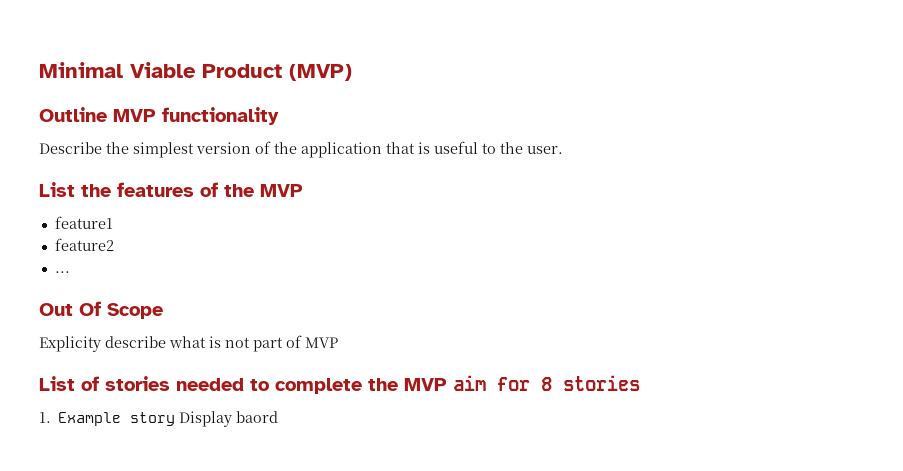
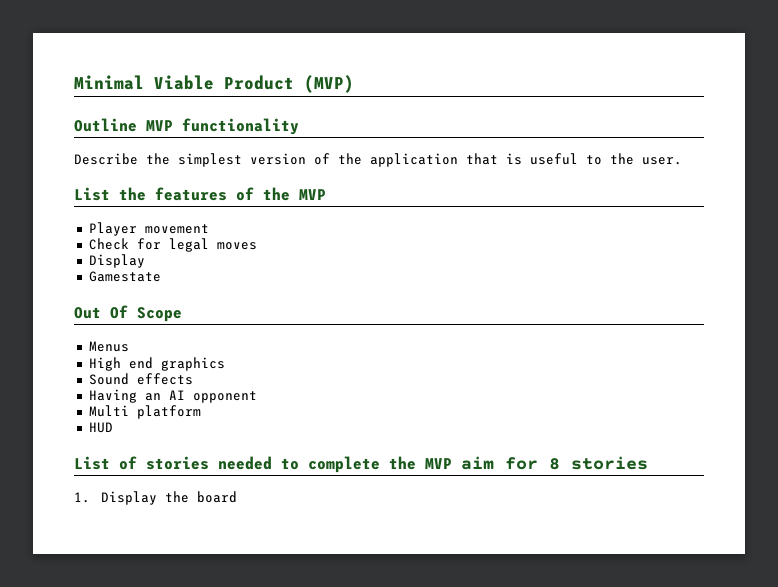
- feature1
- feature2
- ...
+ Player movement
+ Check for legal moves
+ Display
+ Gamestate
  Out Of Scope
- Explicity describe what is not part of MVP
+ Menus
+ High end graphics
+ Sound effects
+ Having an AI opponent
+ Multi platform
+ HUD
- 1. Example story Display baord
+ 1. Display the board

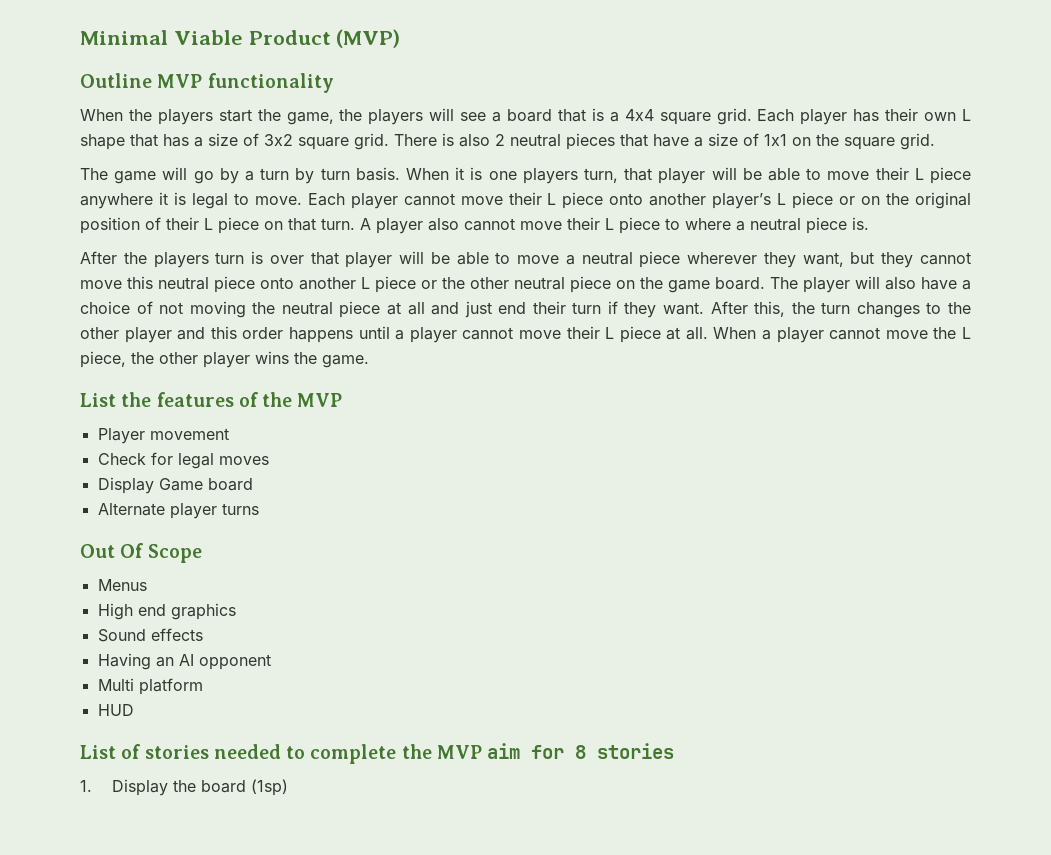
- Describe the simplest version of the application that is useful to the user.
+ When the players start the game, the players will see a board that is a 4x4 square grid. Each player has their own L shape that has a size of 3x2 square grid. There is also 2 neutral pieces that have a size of 1x1 on the square grid.
+ The game will go by a turn by turn basis. When it is one players turn, that player will be able to move their L piece anywhere it is legal to move. Each player cannot move their L piece onto another player’s L piece or on the original position of their L piece on that turn. A player also cannot move their L piece to where a neutral piece is.
+ After the players turn is over that player will be able to move a neutral piece wherever they want, but they cannot move this neutral piece onto another L piece or the other neutral piece on the game board. The player will also have a choice of not moving the neutral piece at all and just end their turn if they want. After this, the turn changes to the other player and this order happens until a player cannot move their L piece at all. When a player cannot move the L piece, the other player wins the game.
  Check for legal moves
- Display
- Gamestate
+ Display Game board
+ Alternate player turns
- 1. Display the board
+ 1. Display the board (1sp)

